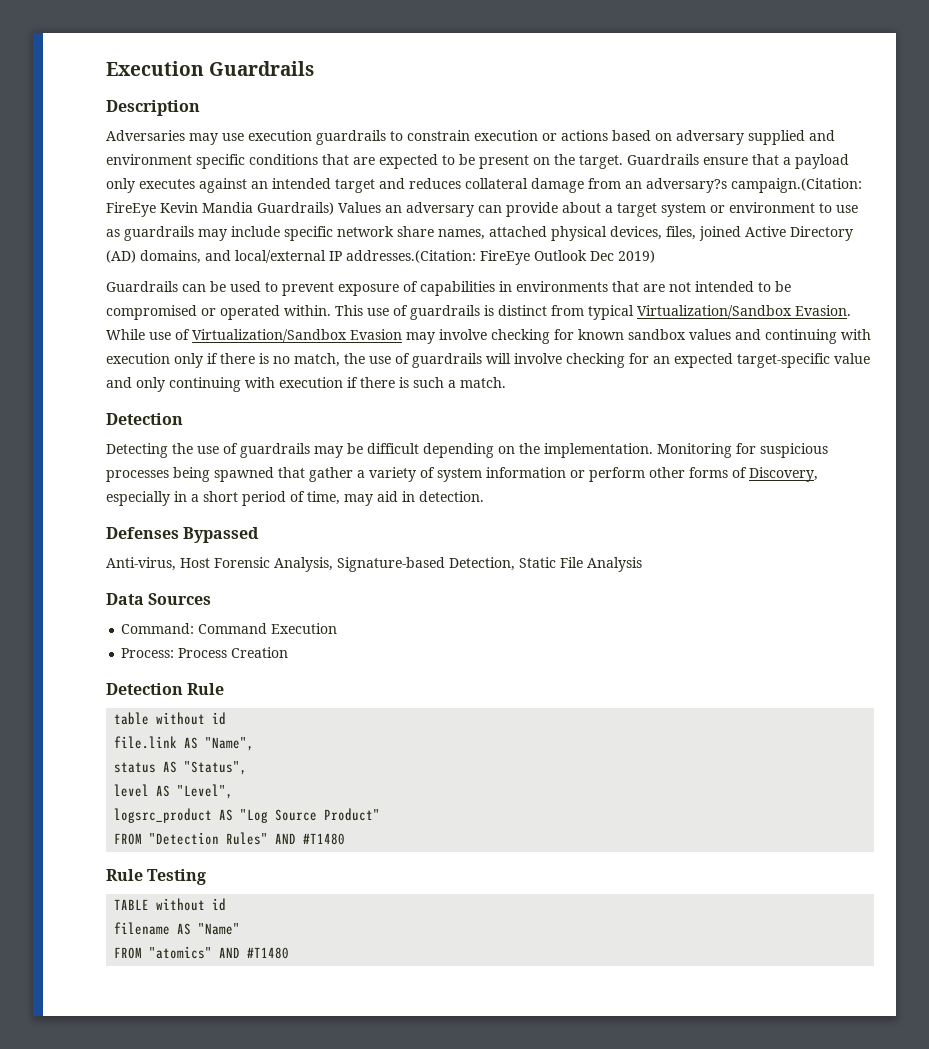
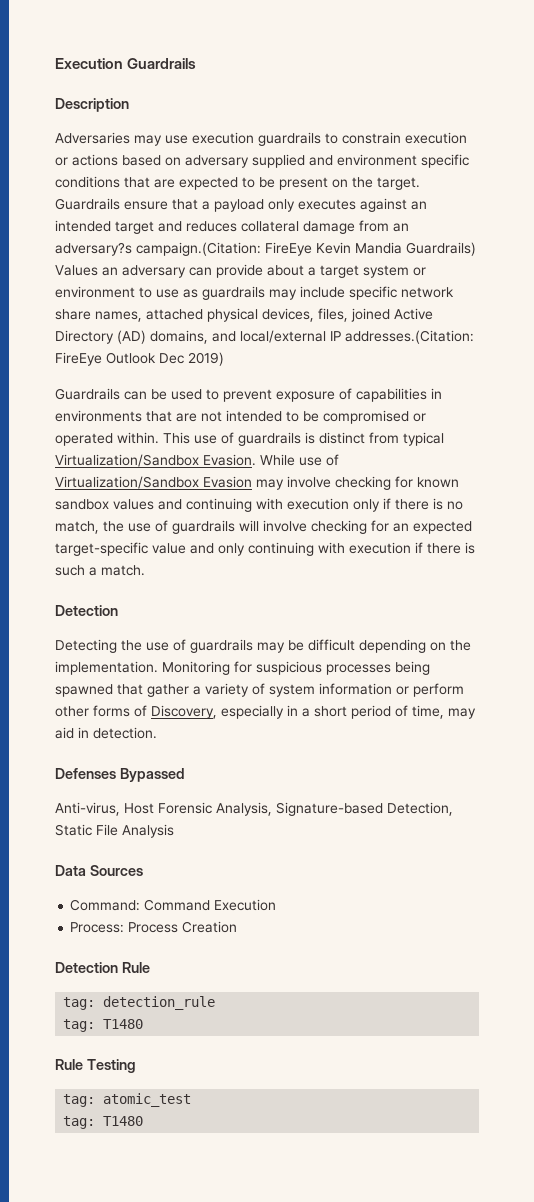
- table without id
- file.link AS "Name",
- status AS "Status",
- level AS "Level",
- logsrc_product AS "Log Source Product"
- FROM "Detection Rules" AND #T1480
+ tag: detection_rule
+ tag: T1480
  Rule Testing
- TABLE without id
- filename AS "Name"
- FROM "atomics" AND #T1480
+ tag: atomic_test
+ tag: T1480

